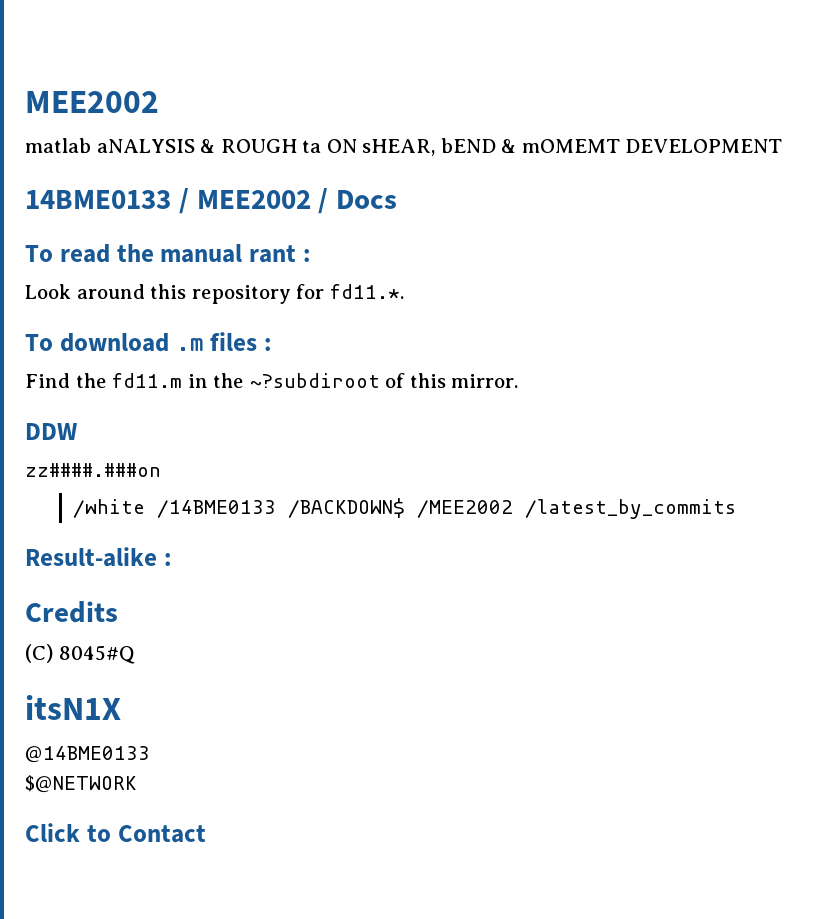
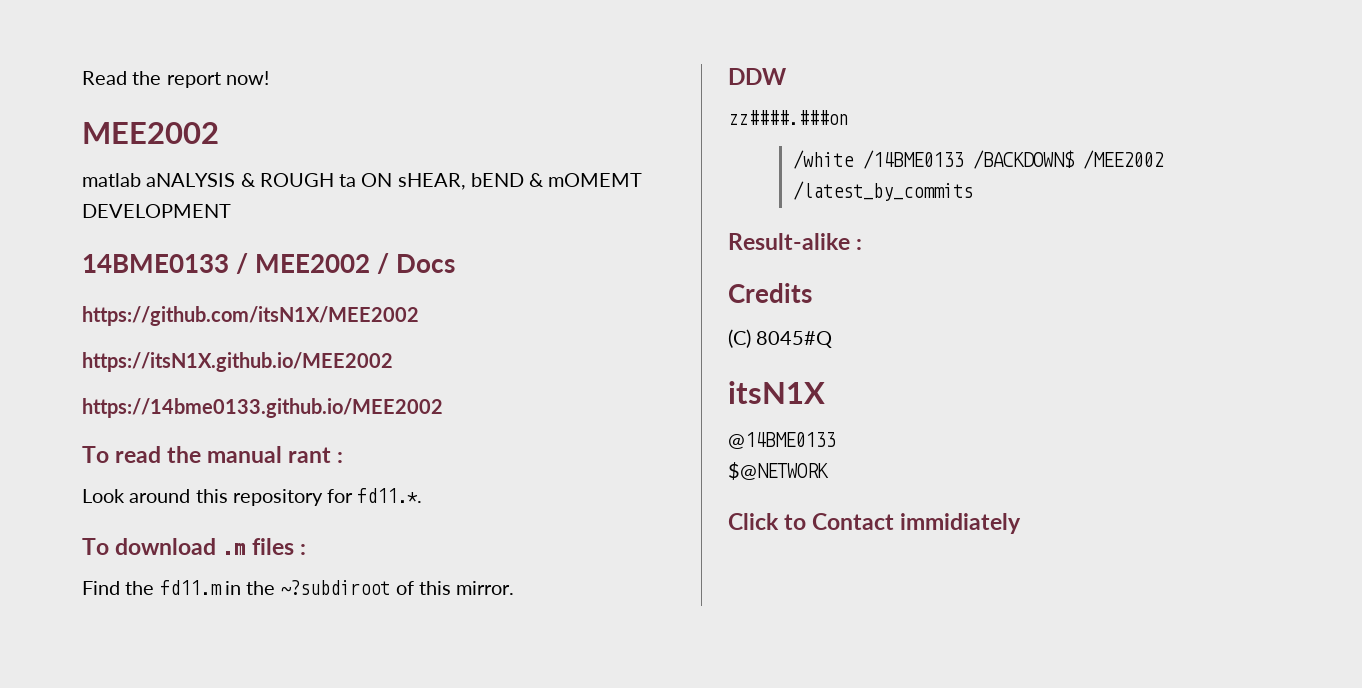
+ Read the report now!
+ https://github.com/itsN1X/MEE2002
+ https://itsN1X.github.io/MEE2002
+ https://14bme0133.github.io/MEE2002
- Click to Contact
+ Click to Contact immidiately

